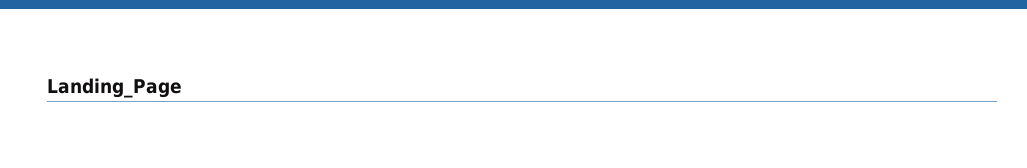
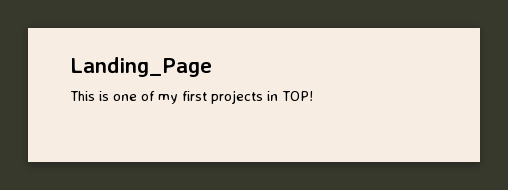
+ This is one of my first projects in TOP!

